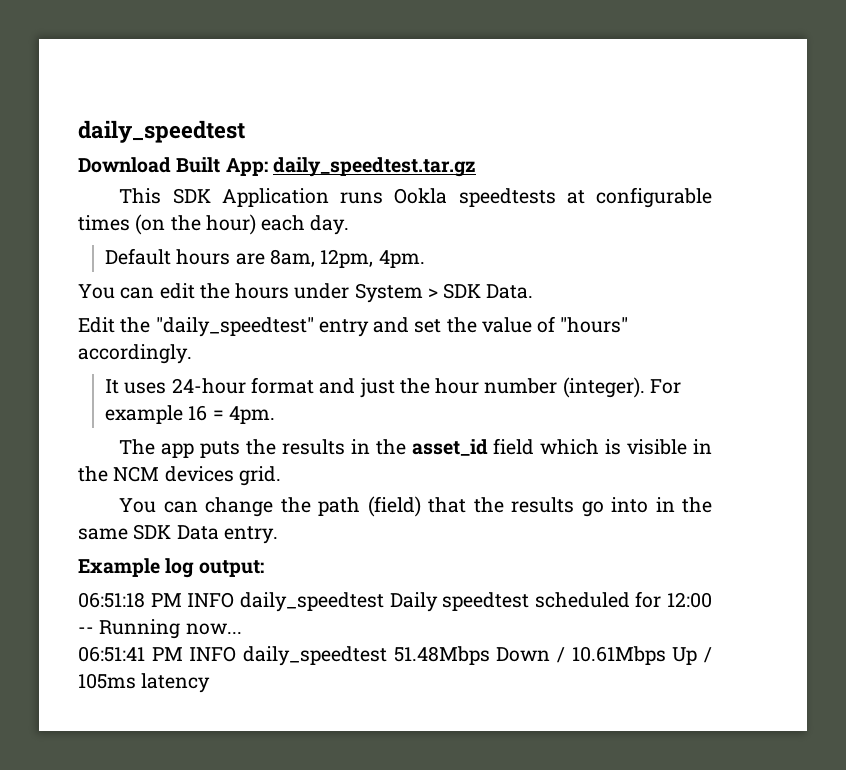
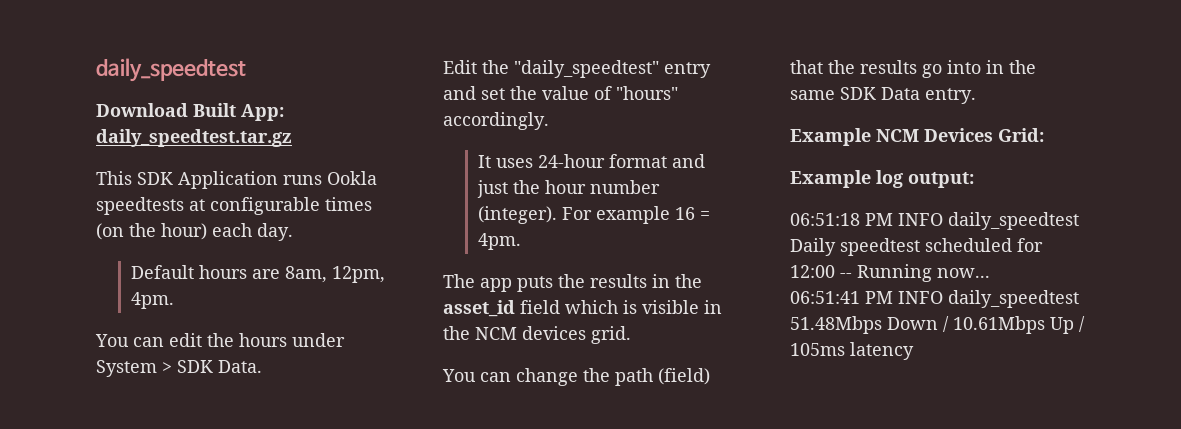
+ Example NCM Devices Grid:

